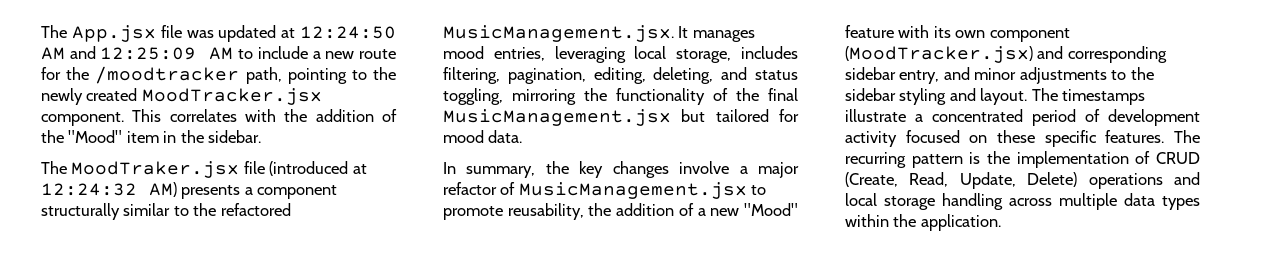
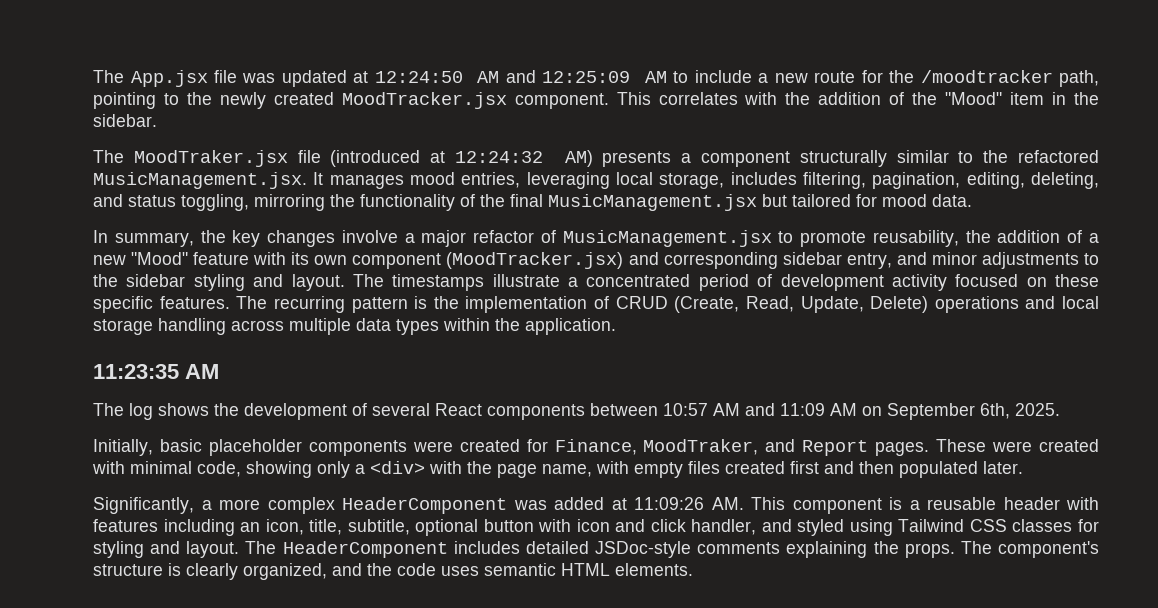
+ 11:23:35 AM
+ The log shows the development of several React components between 10:57 AM and 11:09 AM on September 6th, 2025.
+ Initially, basic placeholder components were created for Finance, MoodTraker, and Report pages. These were created with minimal code, showing only a <div> with the page name, with empty files created first and then populated later.
+ Significantly, a more complex HeaderComponent was added at 11:09:26 AM. This component is a reusable header with features including an icon, title, subtitle, optional button with icon and click handler, and styled using Tailwind CSS classes for styling and layout. The HeaderComponent includes detailed JSDoc-style comments explaining the props. The component's structure is clearly organized, and the code uses semantic HTML elements.

